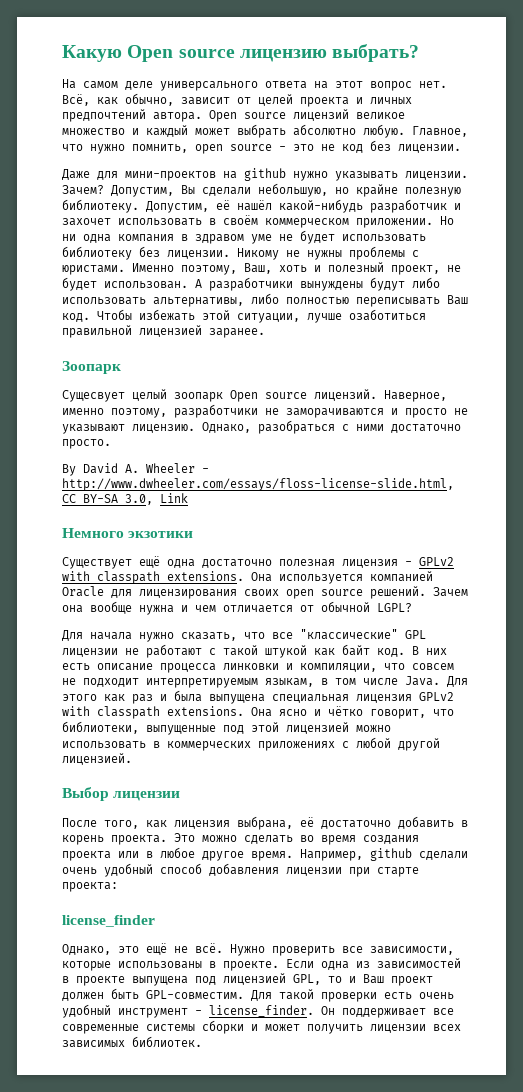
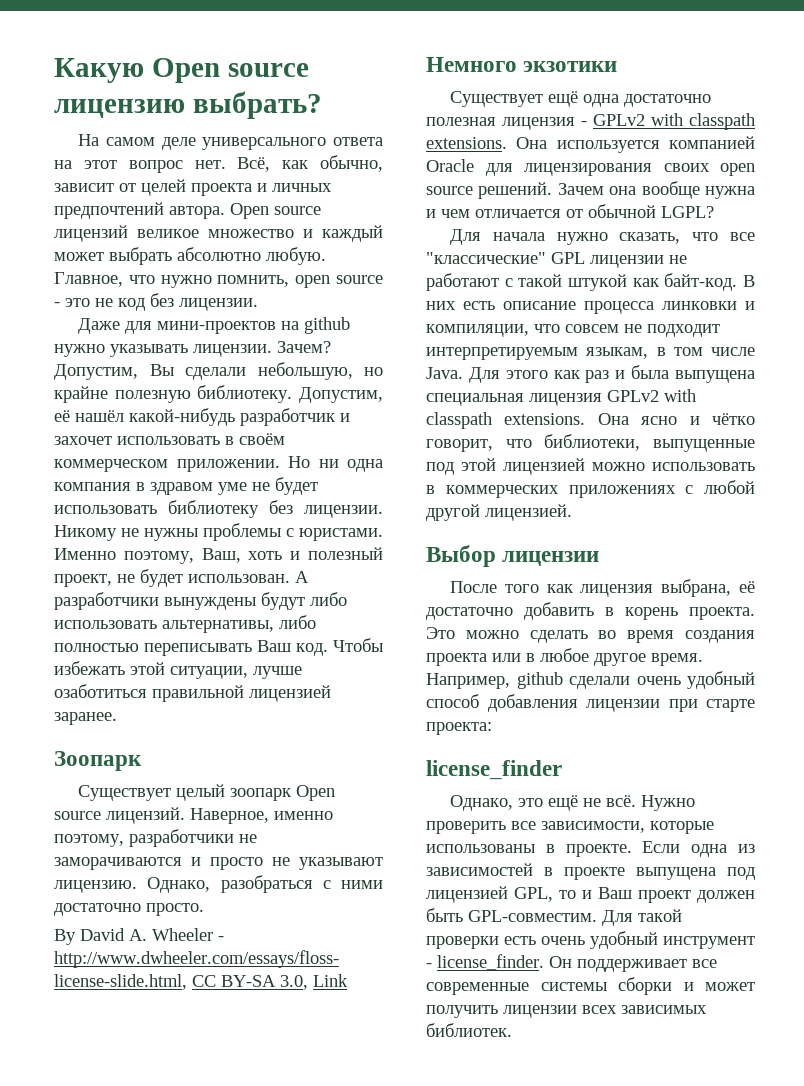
- Сущесвует целый зоопарк Open source лицензий.
+ Существует целый зоопарк Open source лицензий.
- Для начала нужно сказать, что все "классические" GPL лицензии не работают с такой штукой как байт код.
+ Для начала нужно сказать, что все "классические" GPL лицензии не работают с такой штукой как байт-код.
- После того, как лицензия выбрана, её достаточно добавить в корень проекта.
+ После того как лицензия выбрана, её достаточно добавить в корень проекта.

